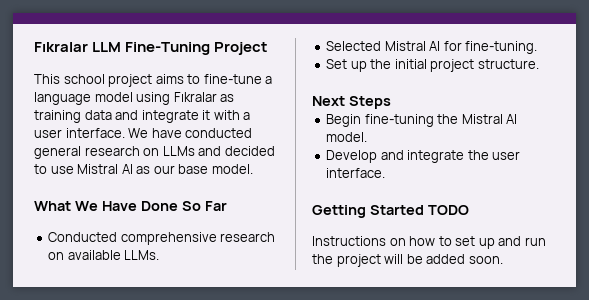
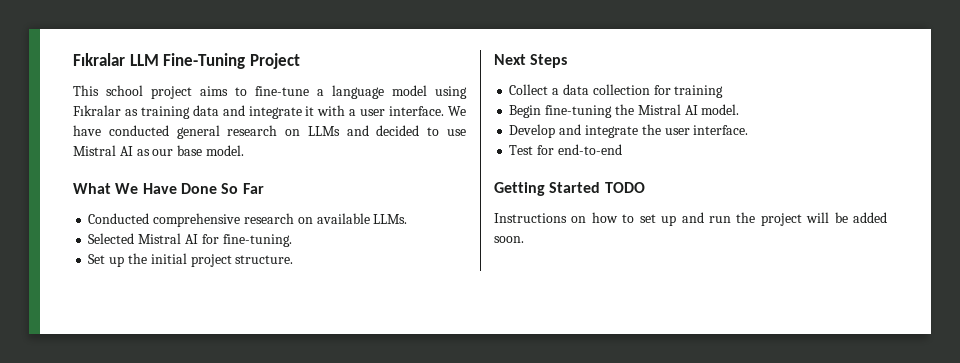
+ Collect a data collection for training
+ Test for end-to-end

